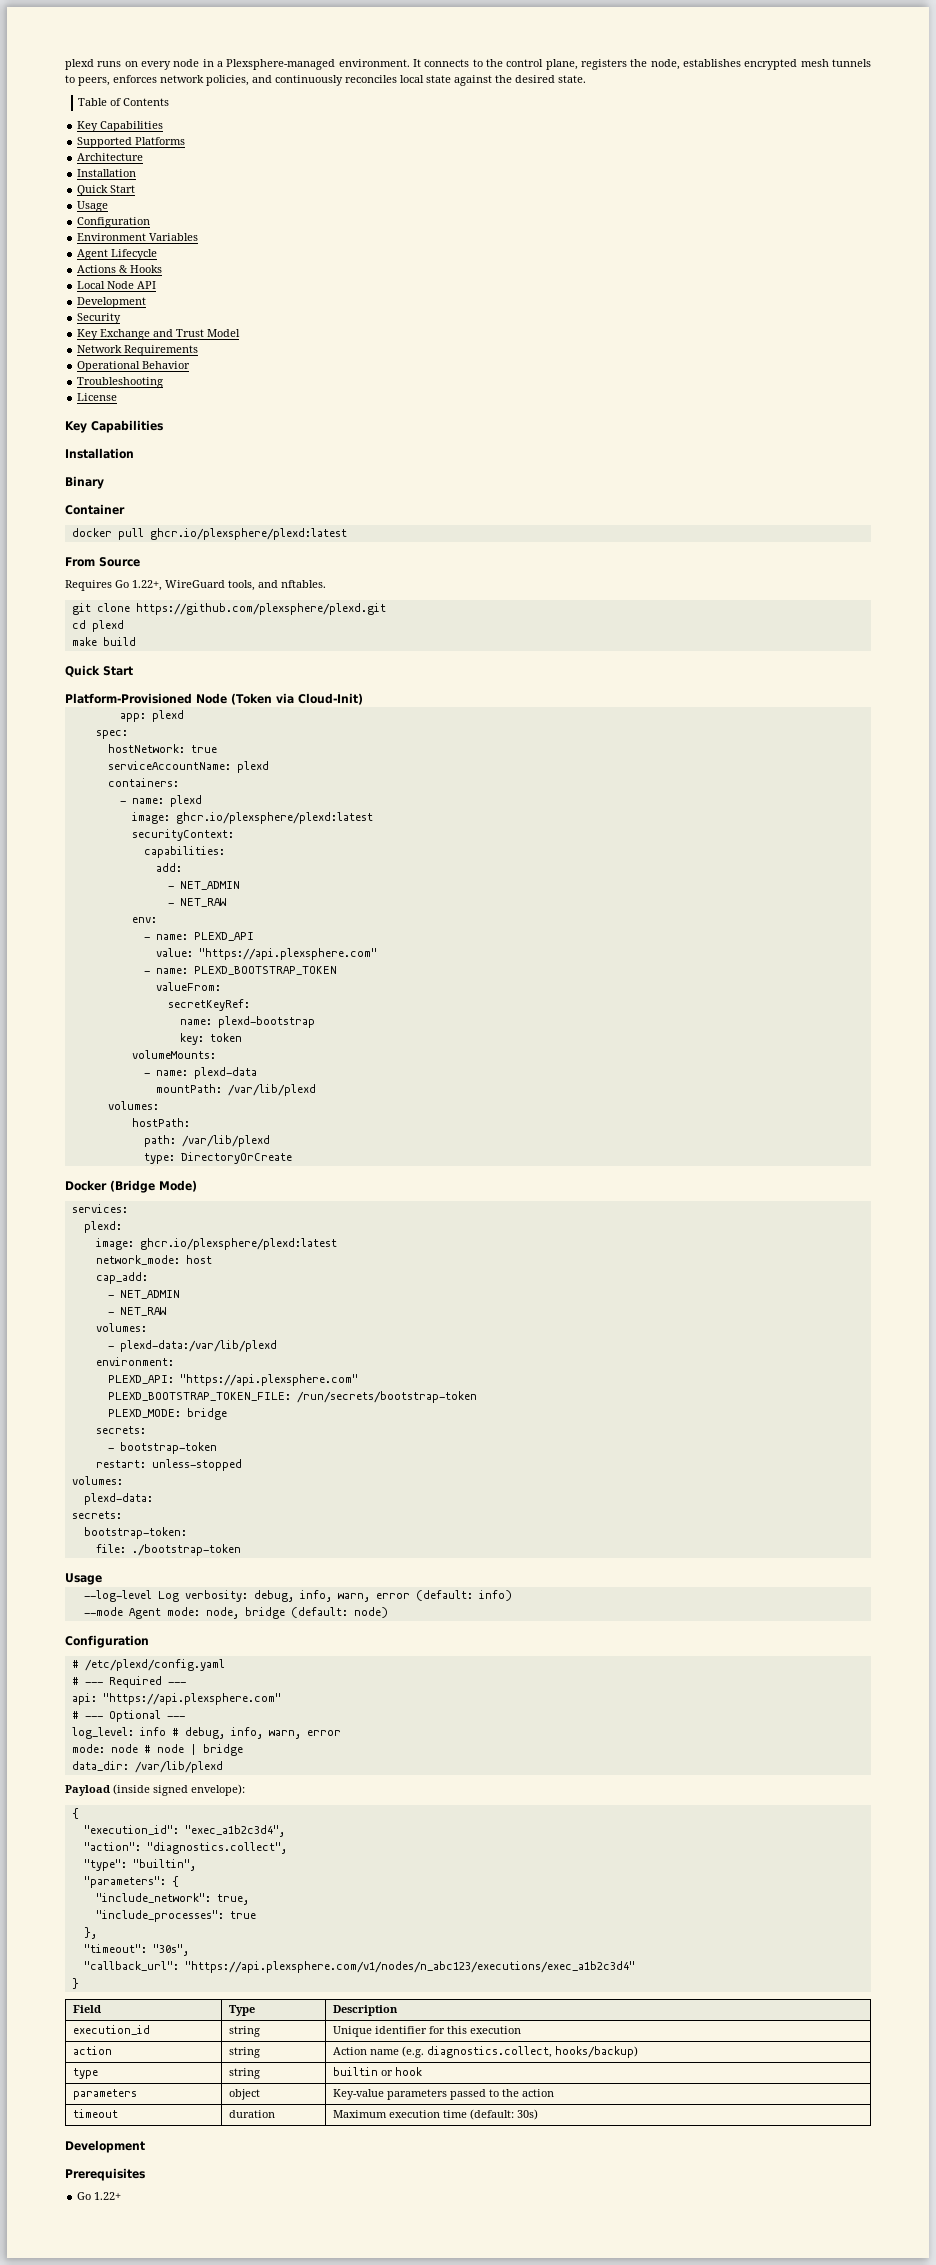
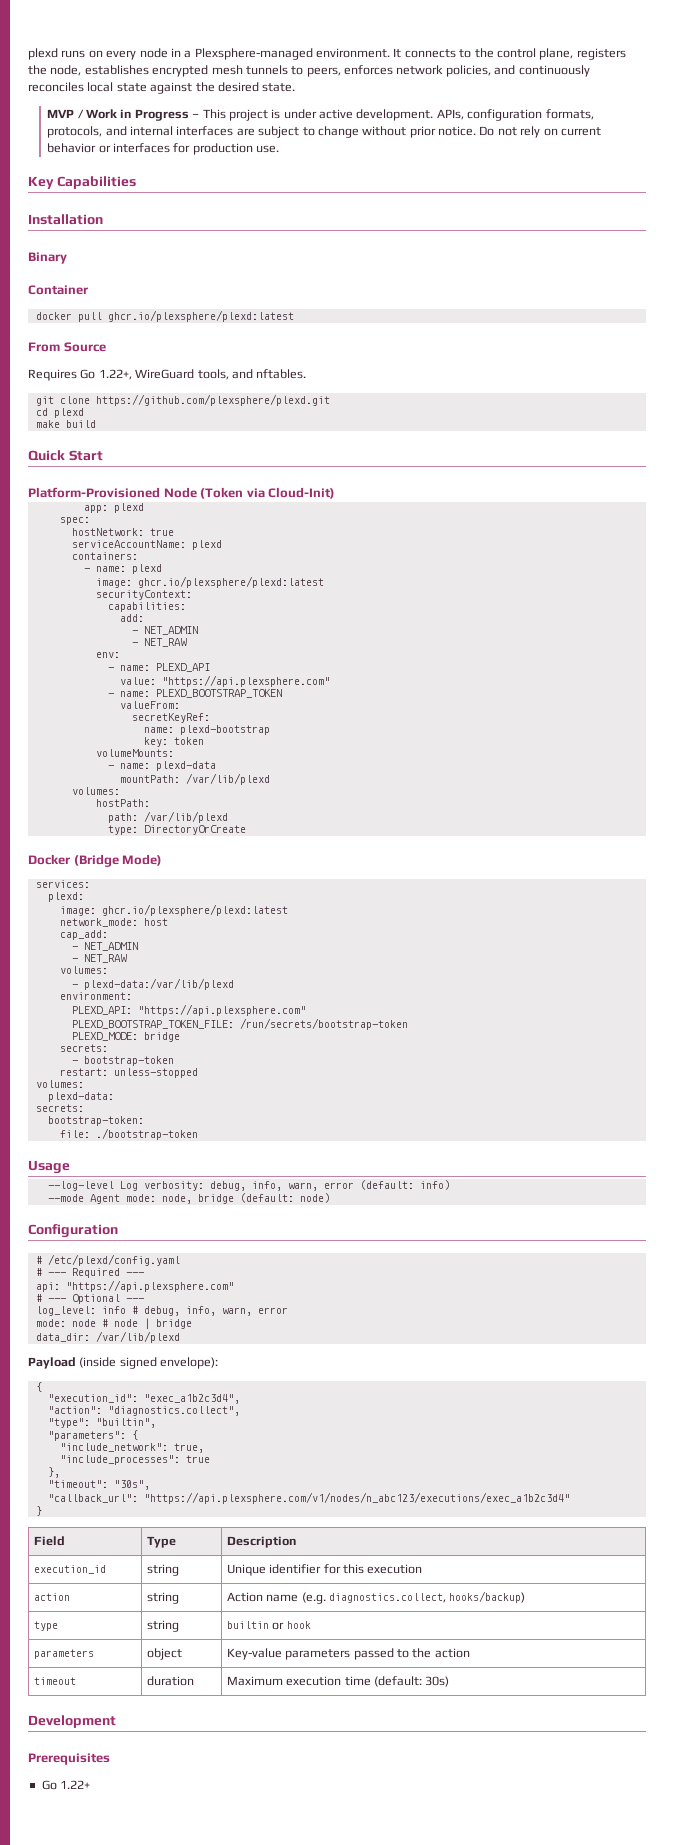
- Table of Contents
- Key Capabilities
- Supported Platforms
- Architecture
- Installation
- Quick Start
- Usage
- Configuration
- Environment Variables
- Agent Lifecycle
- Actions & Hooks
- Local Node API
- Development
- Security
- Key Exchange and Trust Model
- Network Requirements
- Operational Behavior
- Troubleshooting
- License
+ MVP / Work in Progress – This project is under active development. APIs, configuration formats, protocols, and internal interfaces are subject to change without prior notice. Do not rely on current behavior or interfaces for production use.

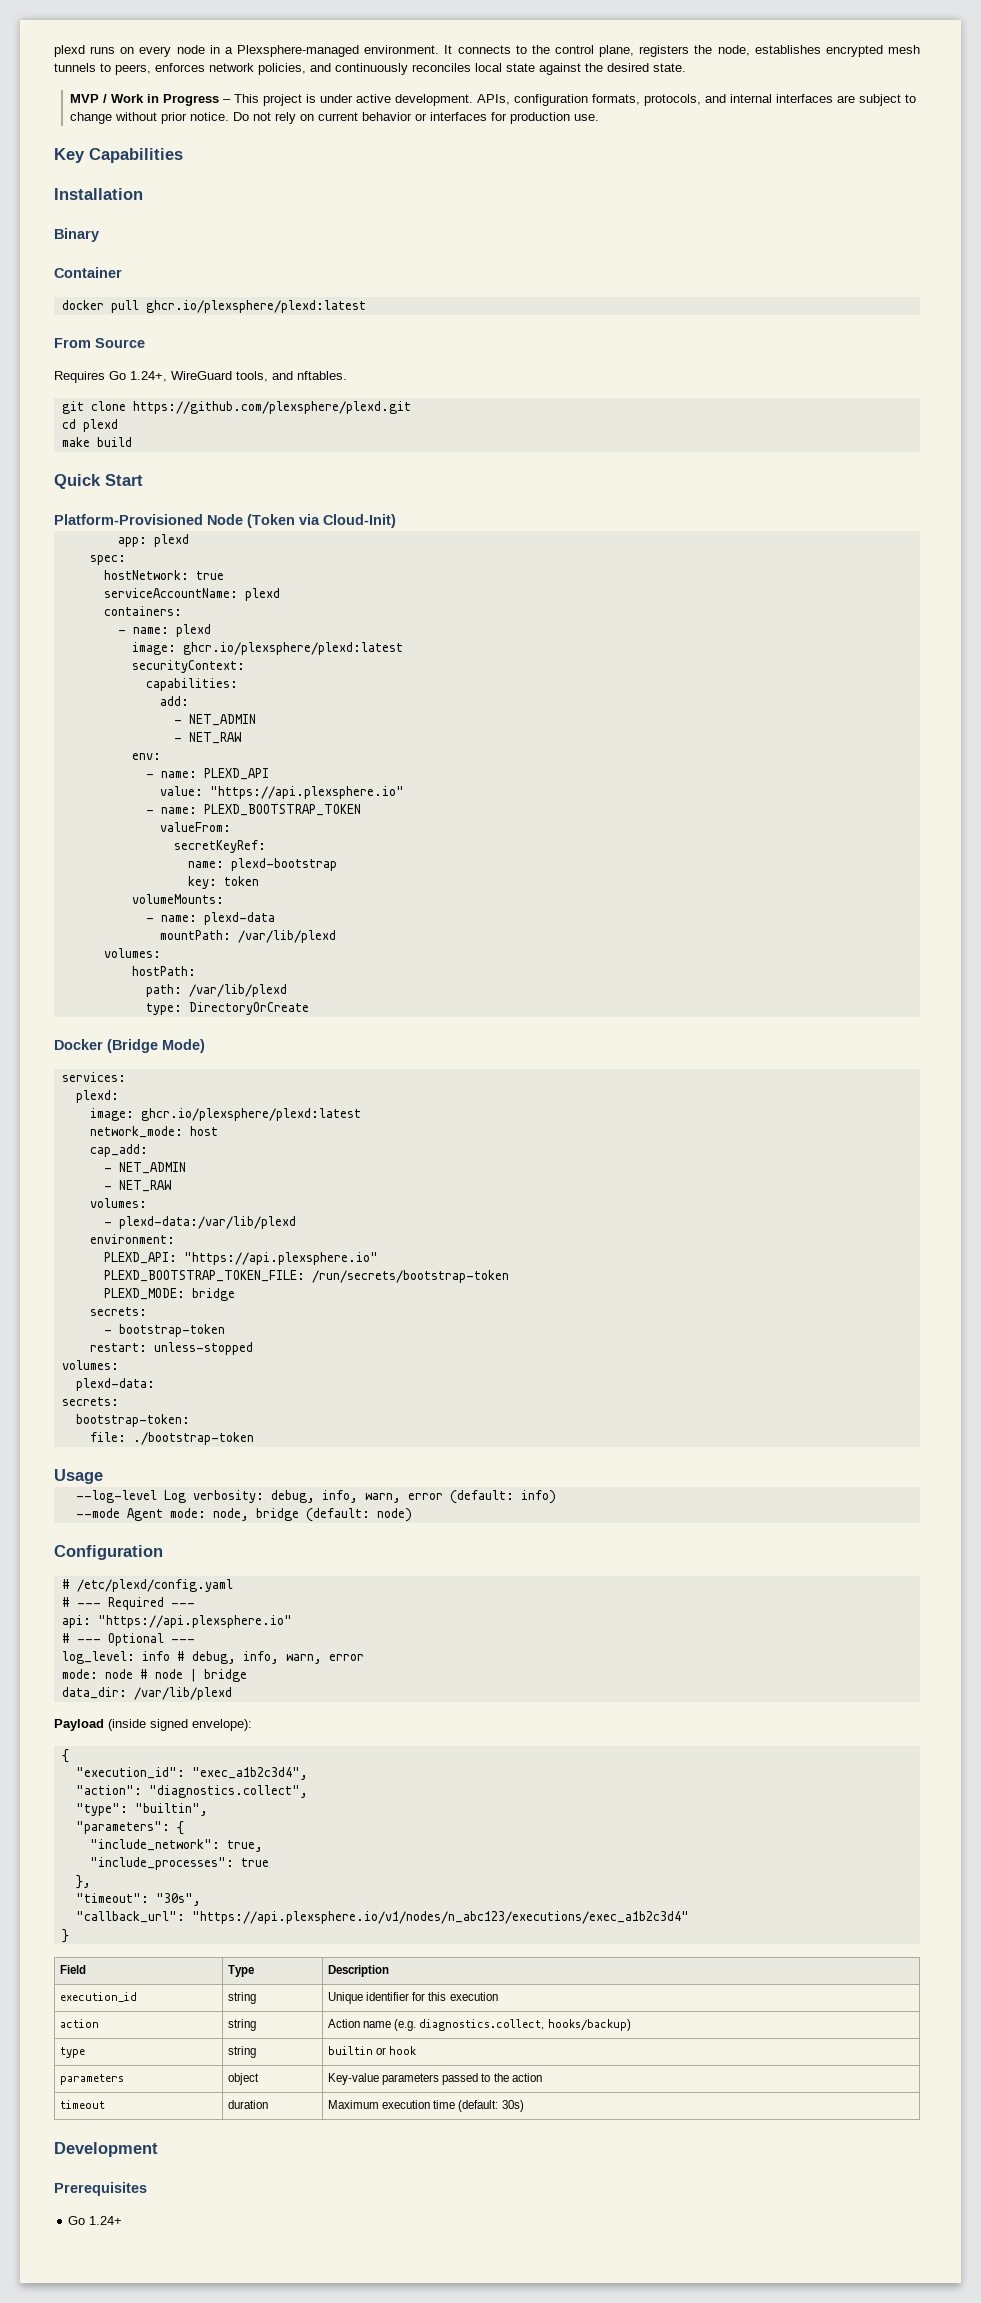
- Requires Go 1.22+, WireGuard tools, and nftables.
+ Requires Go 1.24+, WireGuard tools, and nftables.
- value: "https://api.plexsphere.com"
+ value: "https://api.plexsphere.io"
- PLEXD_API: "https://api.plexsphere.com"
+ PLEXD_API: "https://api.plexsphere.io"
- api: "https://api.plexsphere.com"
+ api: "https://api.plexsphere.io"
- "callback_url": "https://api.plexsphere.com/v1/nodes/n_abc123/executions/exec_a1b2c3d4"
+ "callback_url": "https://api.plexsphere.io/v1/nodes/n_abc123/executions/exec_a1b2c3d4"
- Go 1.22+
+ Go 1.24+

